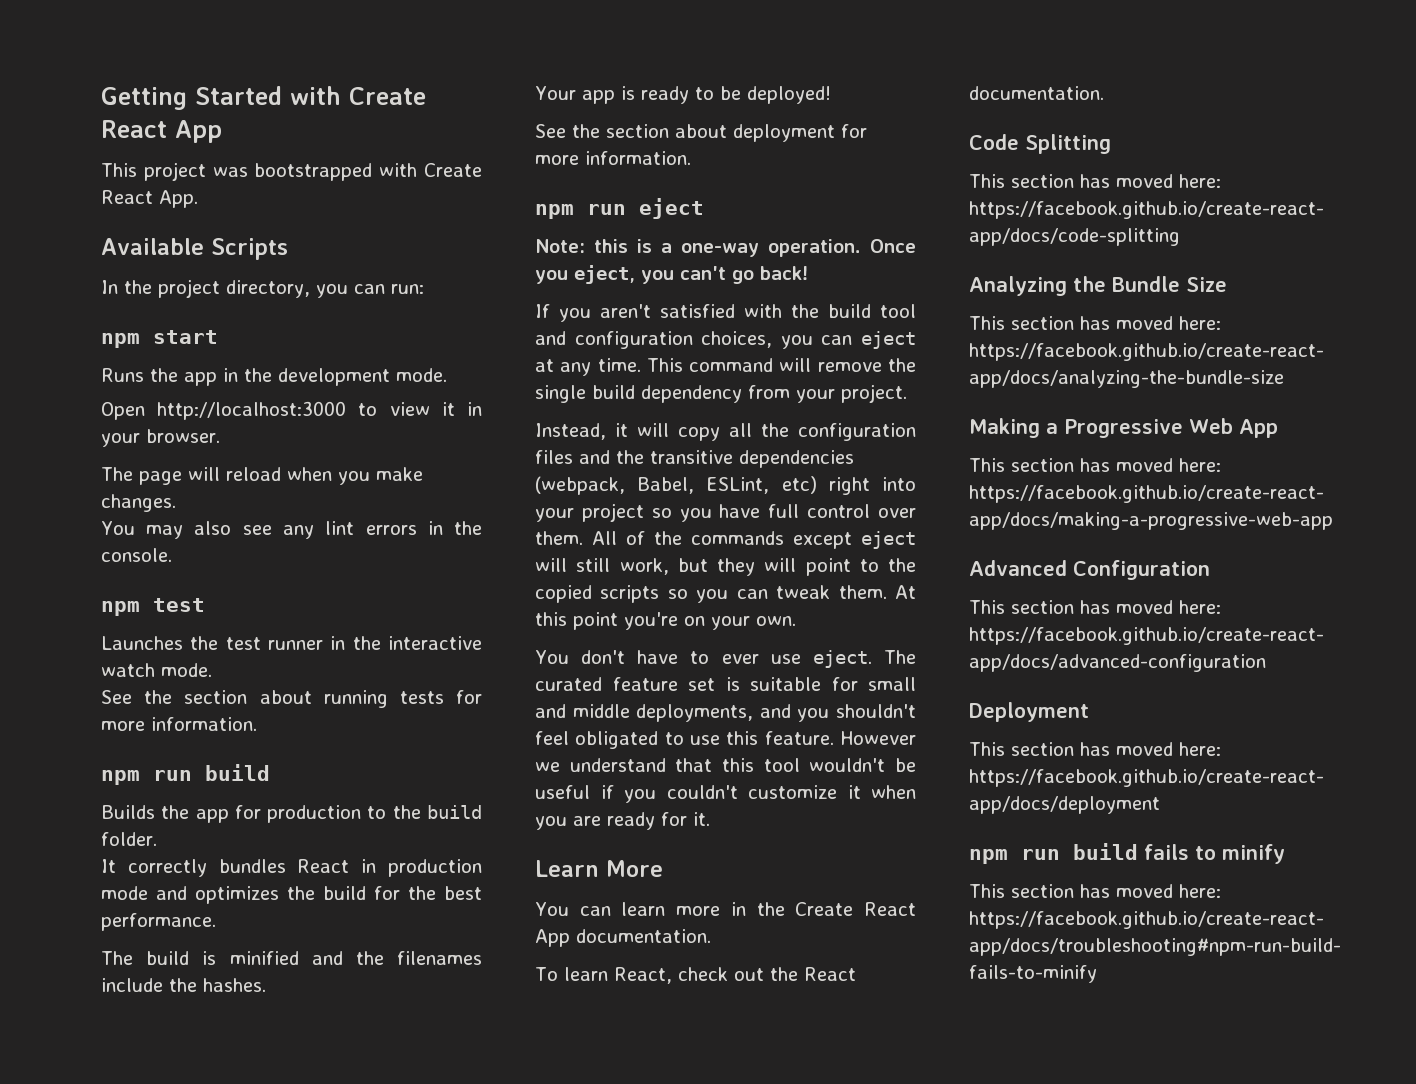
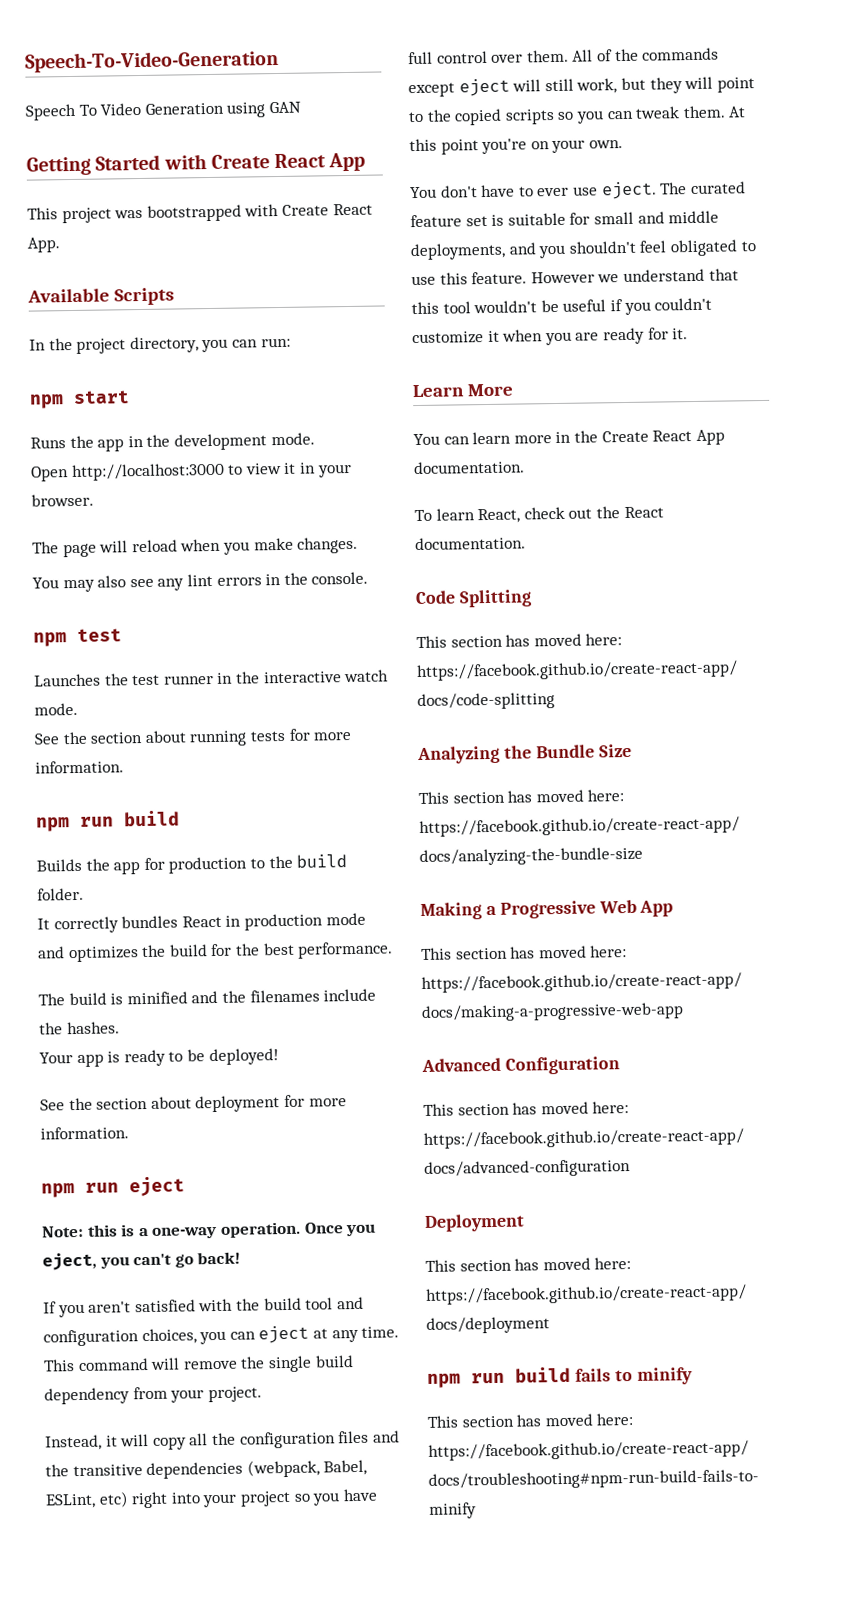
+ Speech-To-Video-Generation
+ Speech To Video Generation using GAN

